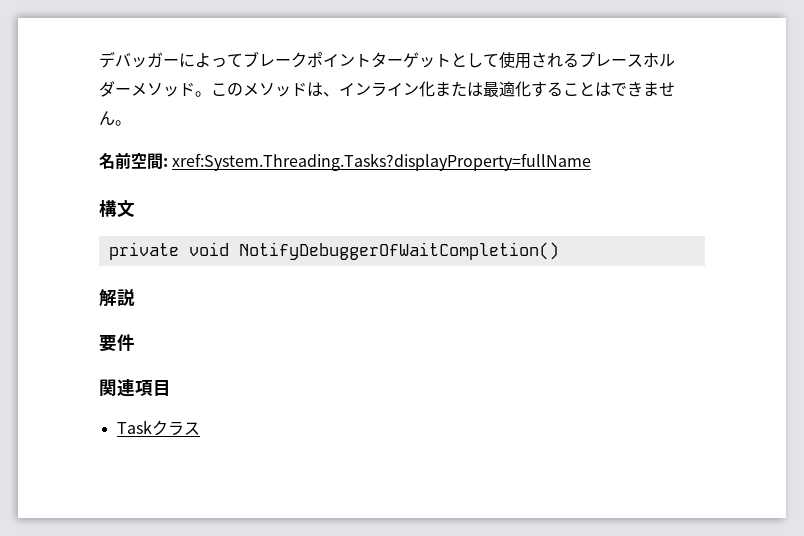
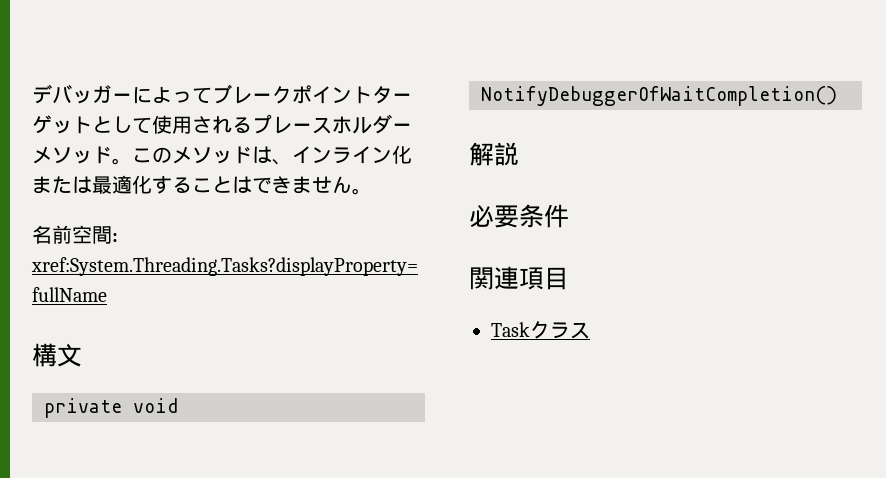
- 要件
+ 必要条件

